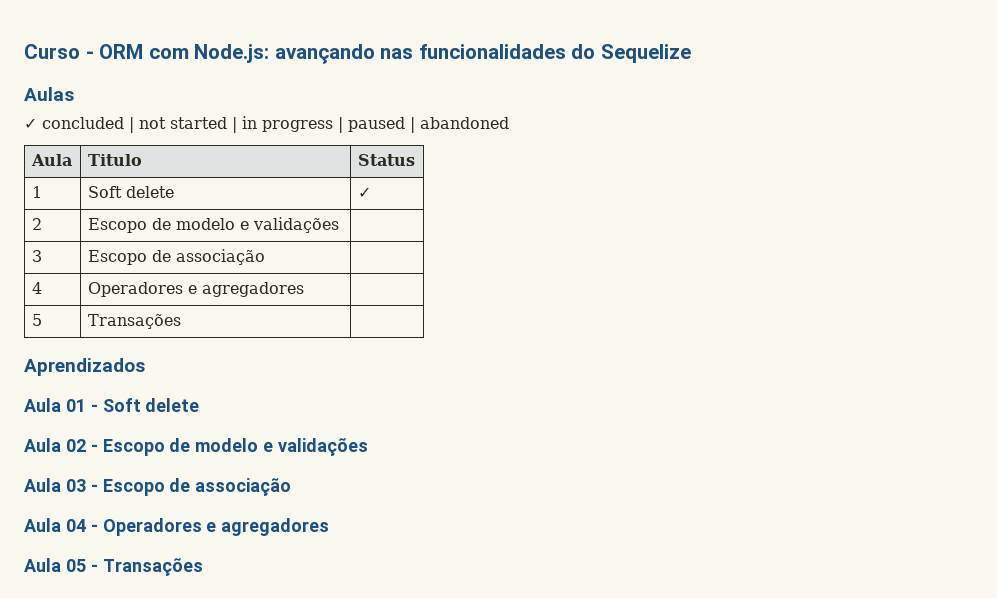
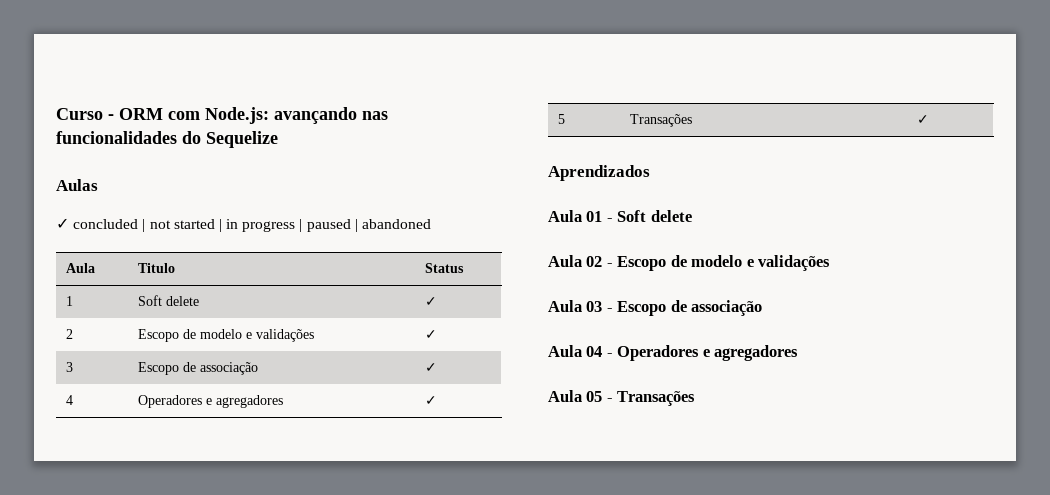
- 2 | Escopo de modelo e validações |
+ 2 | Escopo de modelo e validações | ✓
- 3 | Escopo de associação |
+ 3 | Escopo de associação | ✓
- 4 | Operadores e agregadores |
+ 4 | Operadores e agregadores | ✓
- 5 | Transações |
+ 5 | Transações | ✓

